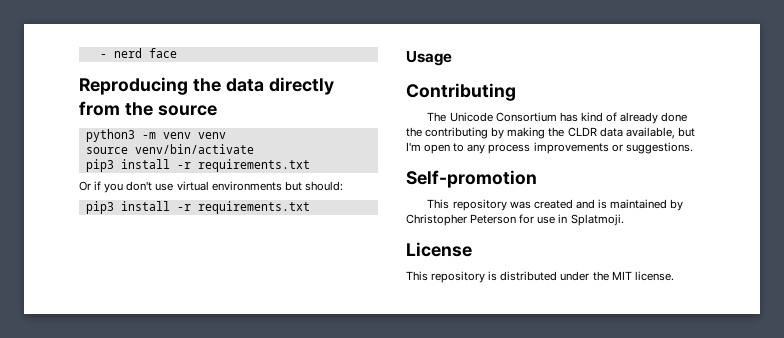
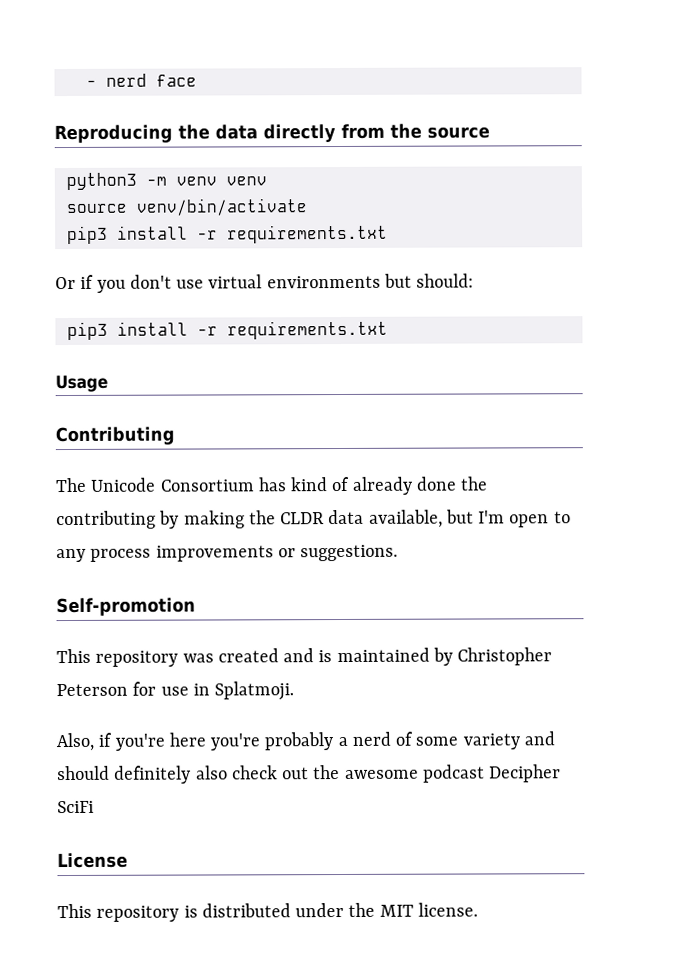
+ Also, if you're here you're probably a nerd of some variety and should definitely also check out the awesome podcast Decipher SciFi

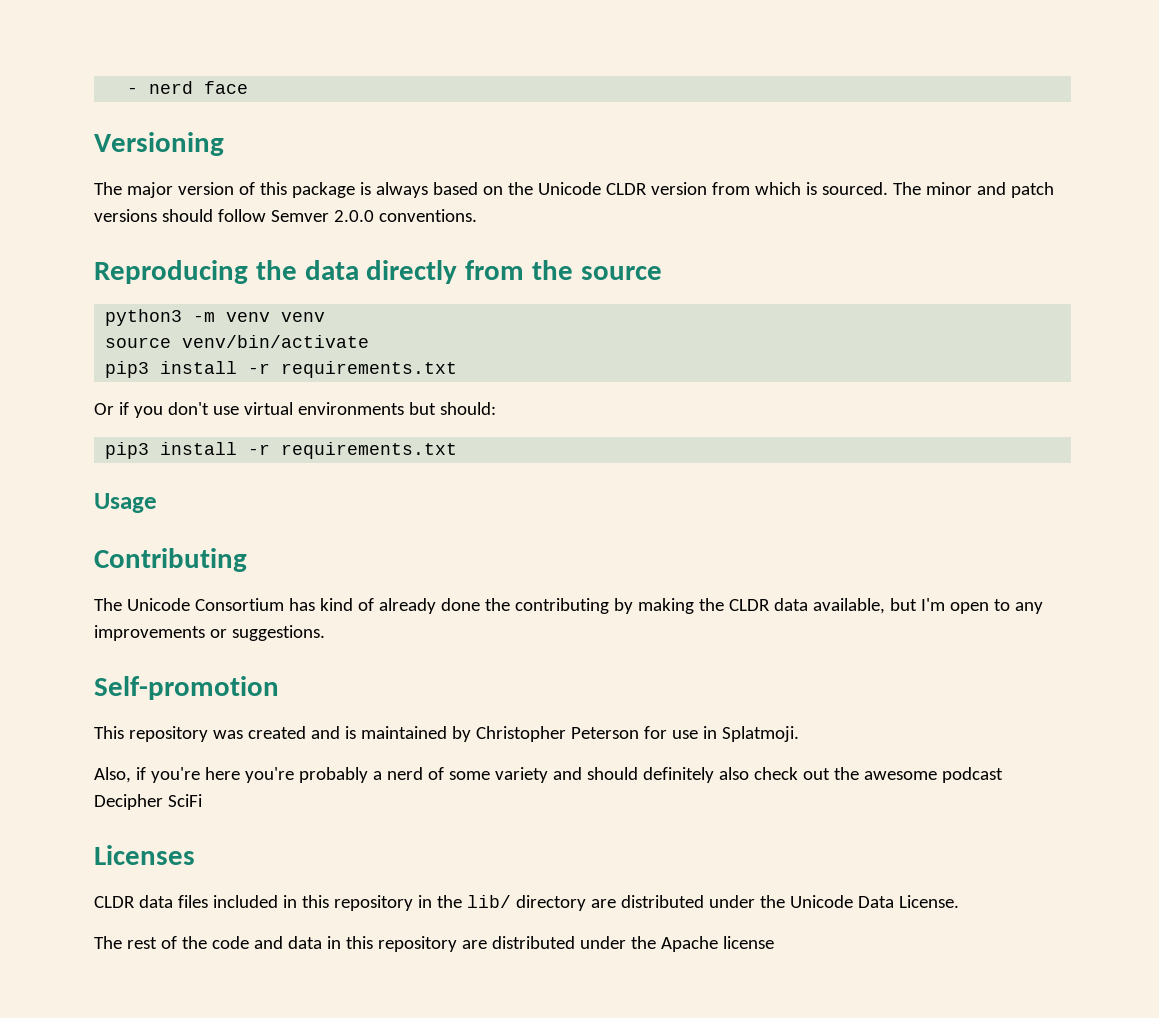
+ Versioning
+ The major version of this package is always based on the Unicode CLDR version from which is sourced. The minor and patch versions should follow Semver 2.0.0 conventions.
- The Unicode Consortium has kind of already done the contributing by making the CLDR data available, but I'm open to any process improvements or suggestions.
+ The Unicode Consortium has kind of already done the contributing by making the CLDR data available, but I'm open to any improvements or suggestions.
- License
- This repository is distributed under the MIT license.
+ Licenses
+ CLDR data files included in this repository in the lib/ directory are distributed under the Unicode Data License.
+ The rest of the code and data in this repository are distributed under the Apache license

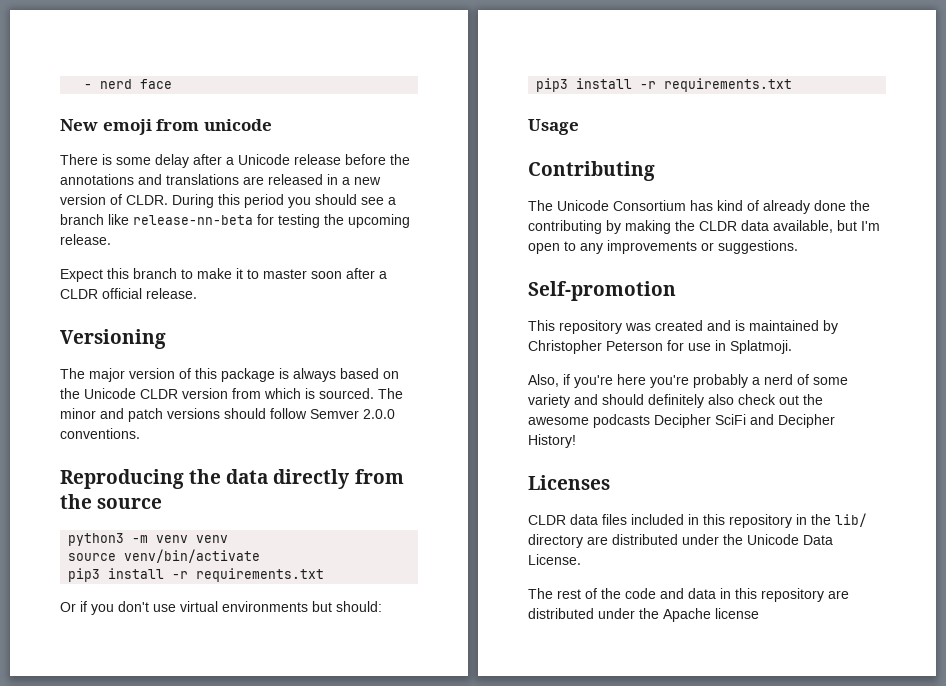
+ New emoji from unicode
+ There is some delay after a Unicode release before the annotations and translations are released in a new version of CLDR. During this period you should see a branch like release-nn-beta for testing the upcoming release.
+ Expect this branch to make it to master soon after a CLDR official release.
- Also, if you're here you're probably a nerd of some variety and should definitely also check out the awesome podcast Decipher SciFi
+ Also, if you're here you're probably a nerd of some variety and should definitely also check out the awesome podcasts Decipher SciFi and Decipher History!

